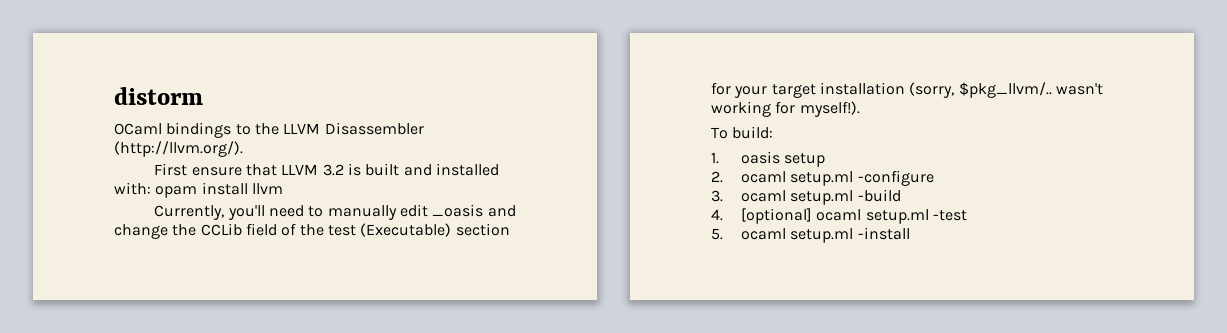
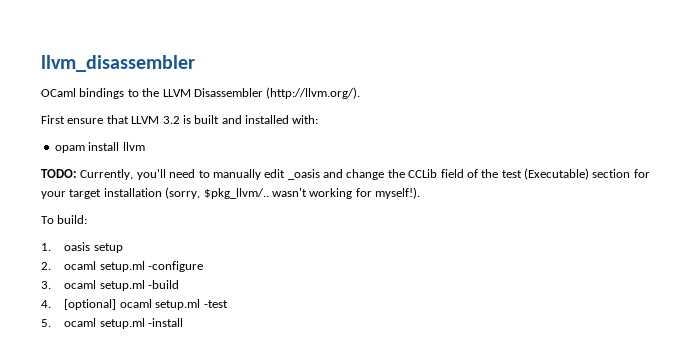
- distorm
+ llvm_disassembler
- First ensure that LLVM 3.2 is built and installed with: opam install llvm
+ First ensure that LLVM 3.2 is built and installed with:
+ opam install llvm
- Currently, you'll need to manually edit _oasis and change the CCLib field of the test (Executable) section for your target installation (sorry, $pkg_llvm/.. wasn't working for myself!).
+ TODO: Currently, you'll need to manually edit _oasis and change the CCLib field of the test (Executable) section for your target installation (sorry, $pkg_llvm/.. wasn't working for myself!).

